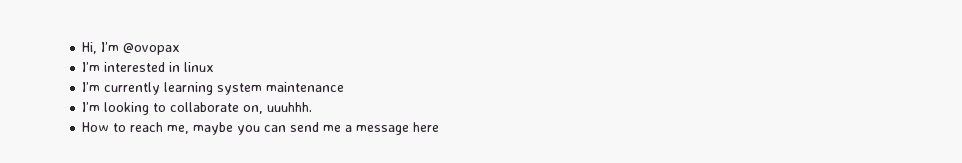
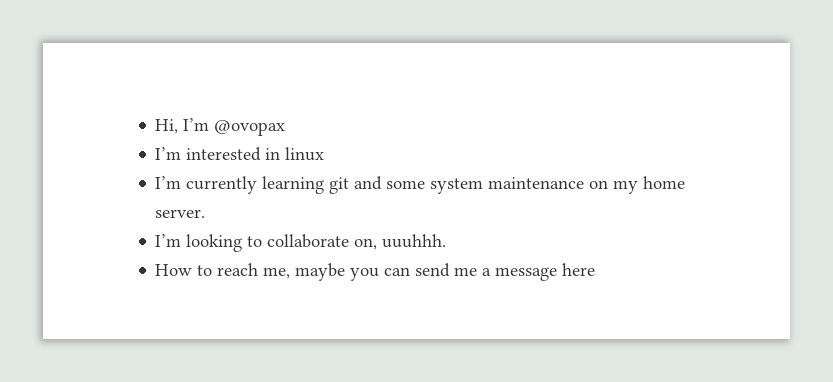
- I’m currently learning system maintenance
+ I’m currently learning git and some system maintenance on my home server.

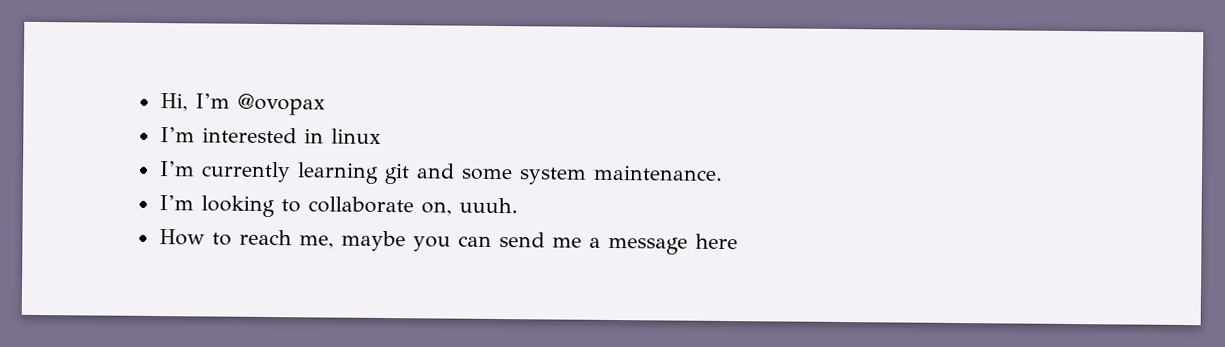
- I’m currently learning git and some system maintenance on my home server.
+ I’m currently learning git and some system maintenance.
- I’m looking to collaborate on, uuuhhh.
+ I’m looking to collaborate on, uuuh.

